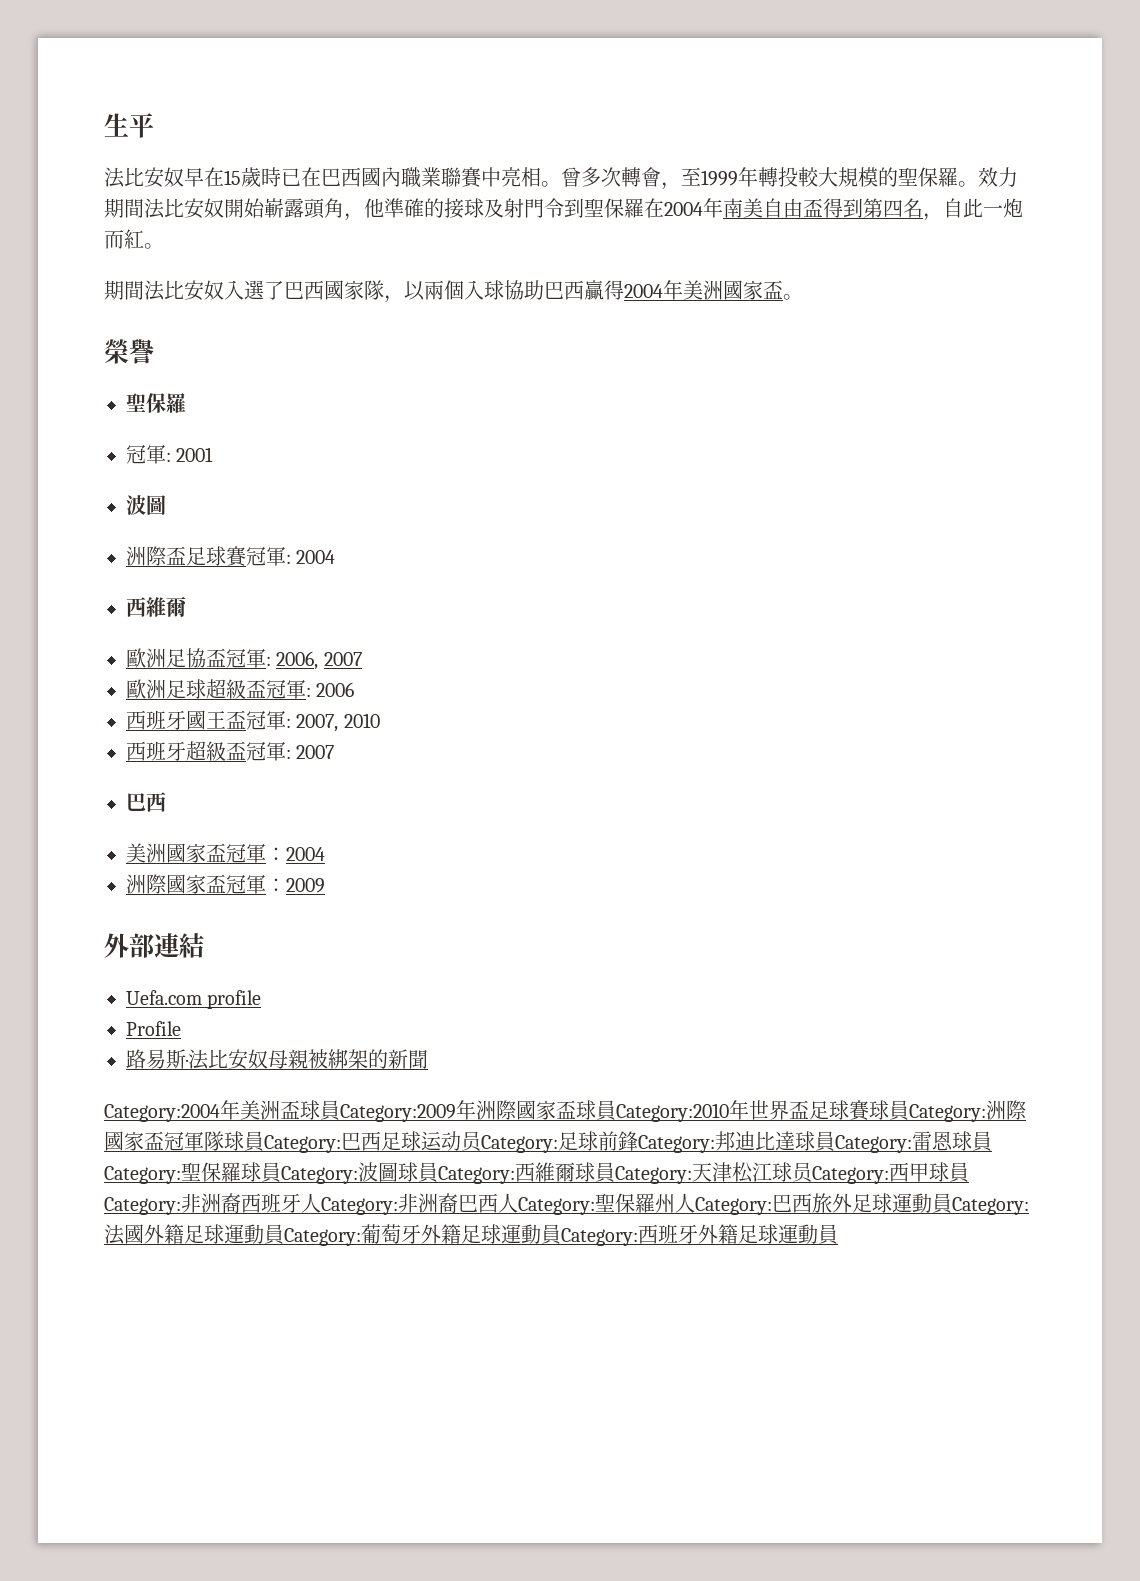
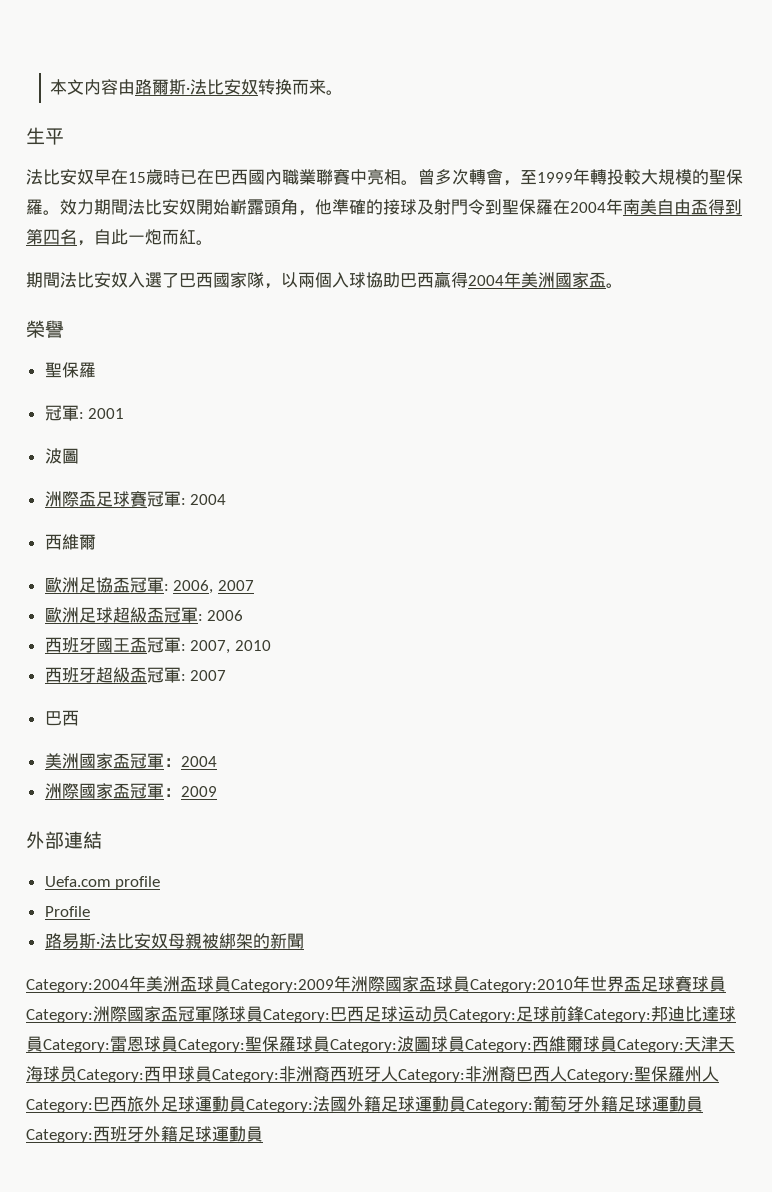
+ 本文内容由路爾斯·法比安奴转换而来。
- 天津松江球员Category:
+ 天津天海球员Category:

